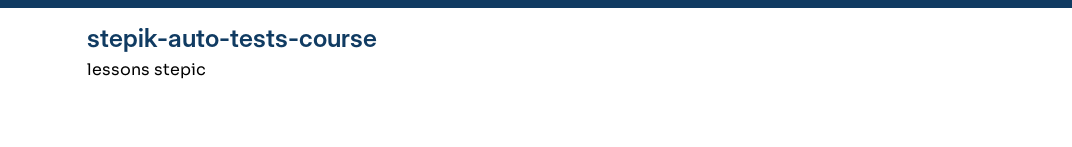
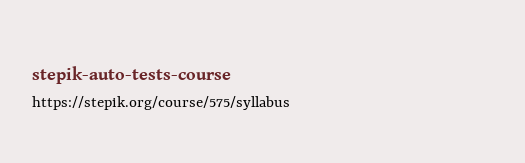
- lessons stepic
+ https://stepik.org/course/575/syllabus

